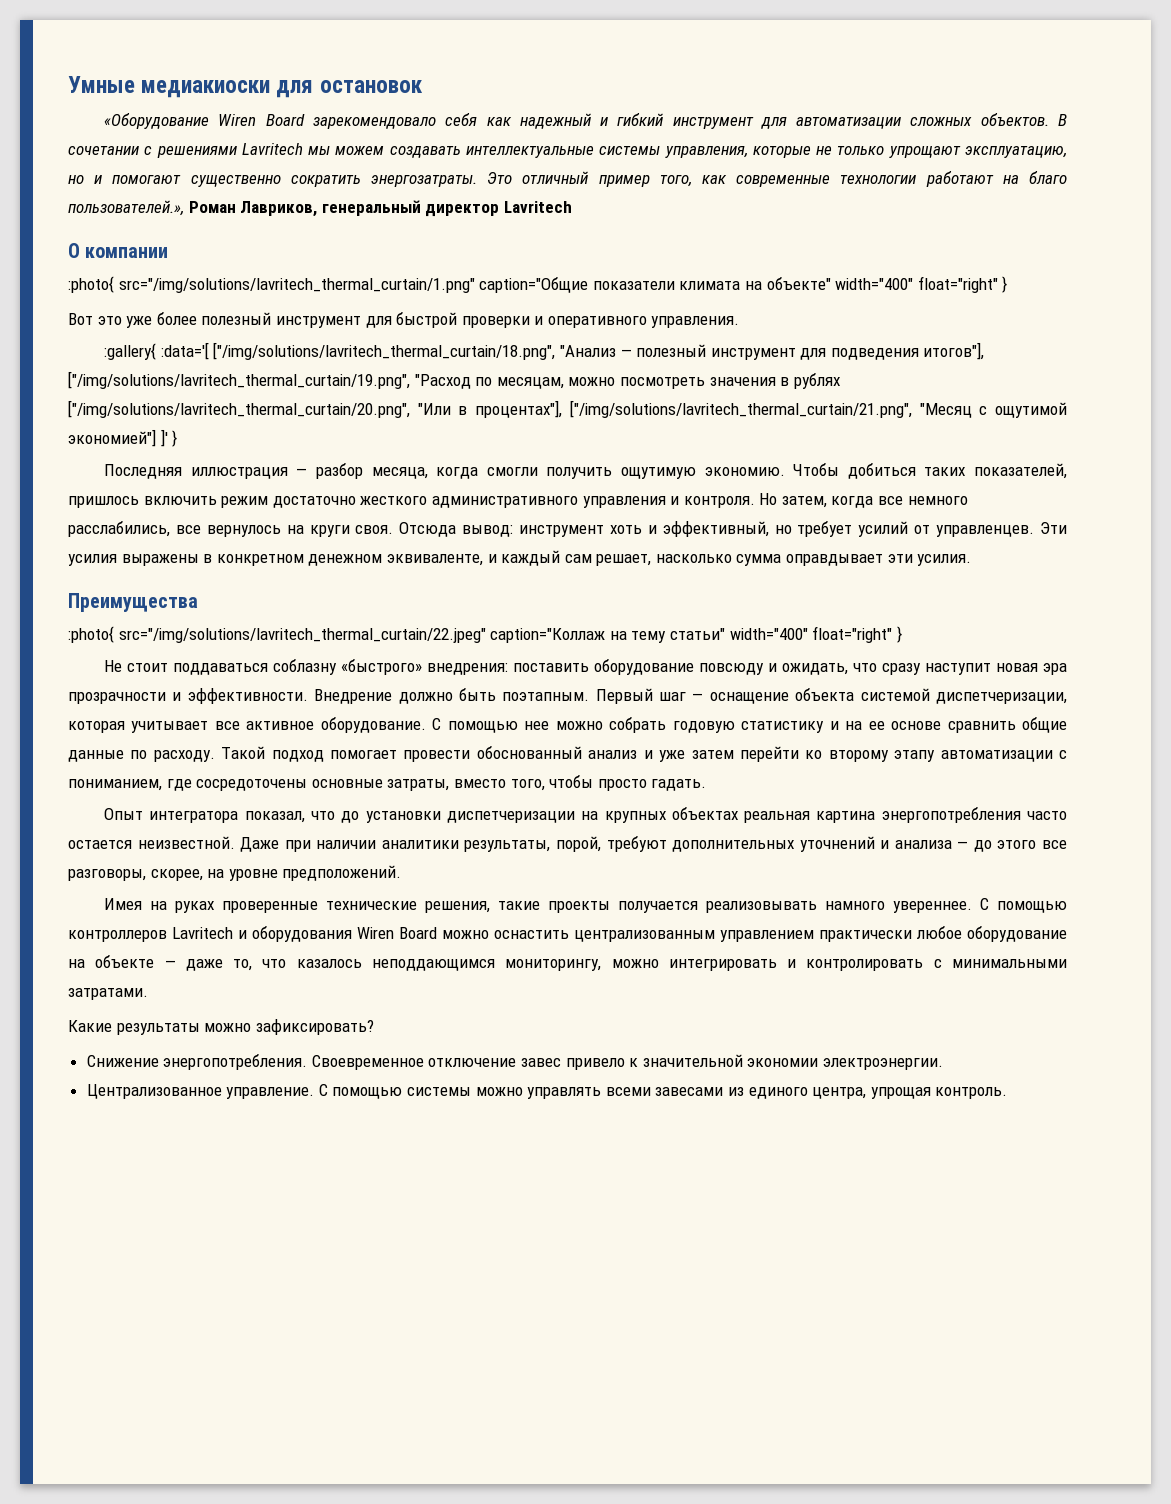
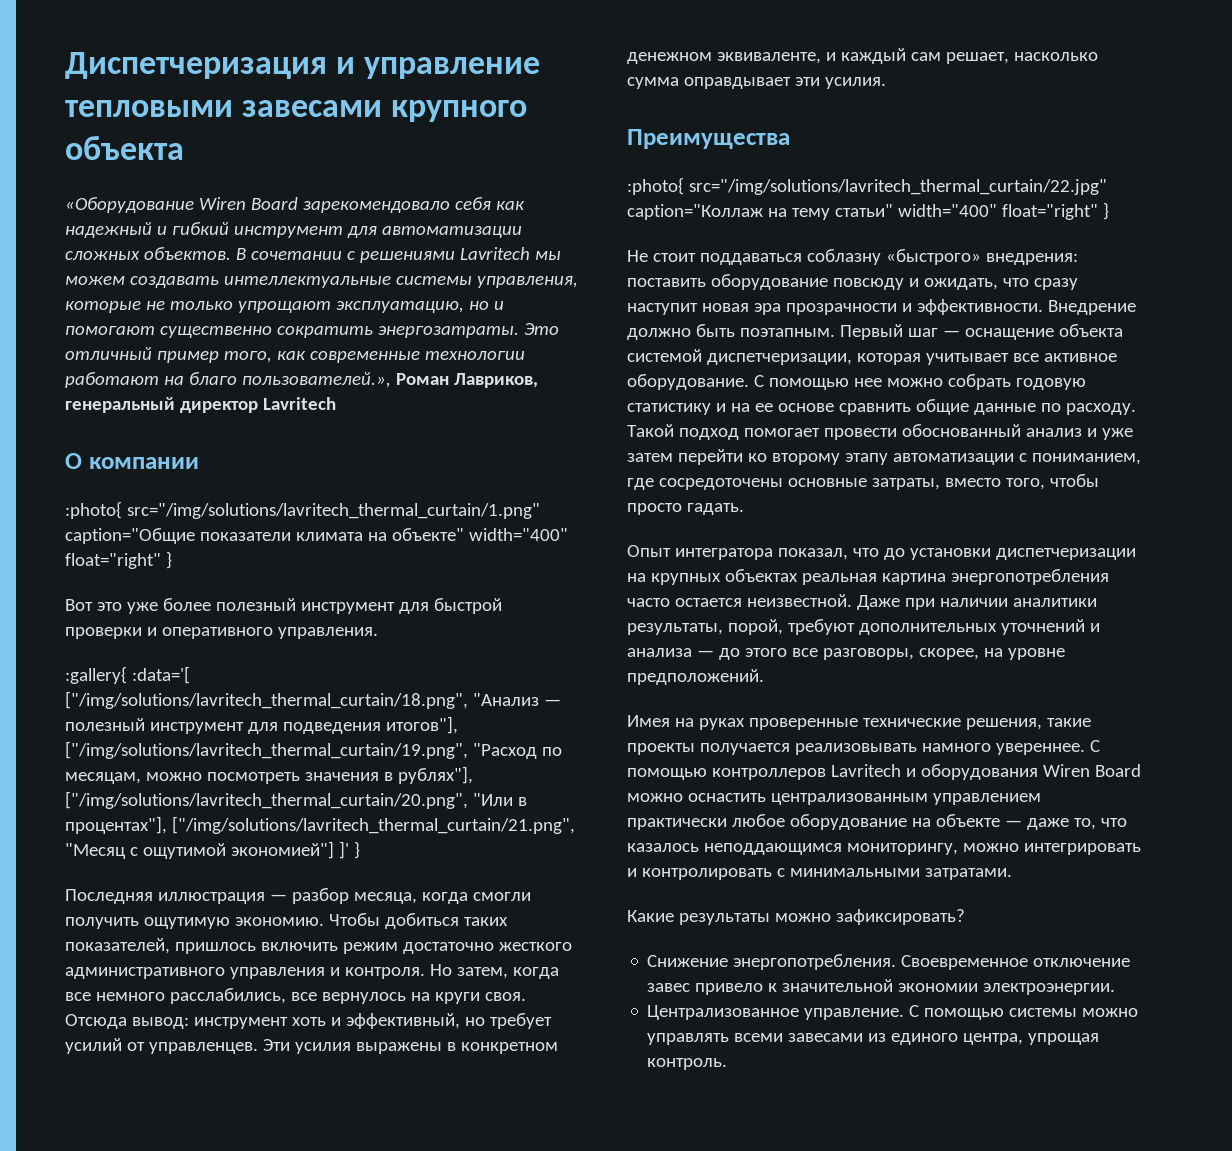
- Умные медиакиоски для остановок
+ Диспетчеризация и управление тепловыми завесами крупного объекта
- :gallery{ :data='[ ["/img/solutions/lavritech_thermal_curtain/18.png", "Анализ — полезный инструмент для подведения итогов"], ["/img/solutions/lavritech_thermal_curtain/19.png", "Расход по месяцам, можно посмотреть значения в рублях ["/img/solutions/lavritech_thermal_curtain/20.png", "Или в процентах"], ["/img/solutions/lavritech_thermal_curtain/21.png", "Месяц с ощутимой экономией"] ]' }
+ :gallery{ :data='[ ["/img/solutions/lavritech_thermal_curtain/18.png", "Анализ — полезный инструмент для подведения итогов"], ["/img/solutions/lavritech_thermal_curtain/19.png", "Расход по месяцам, можно посмотреть значения в рублях"], ["/img/solutions/lavritech_thermal_curtain/20.png", "Или в процентах"], ["/img/solutions/lavritech_thermal_curtain/21.png", "Месяц с ощутимой экономией"] ]' }
- :photo{ src="/img/solutions/lavritech_thermal_curtain/22.jpeg" caption="Коллаж на тему статьи" width="400" float="right" }
+ :photo{ src="/img/solutions/lavritech_thermal_curtain/22.jpg" caption="Коллаж на тему статьи" width="400" float="right" }

